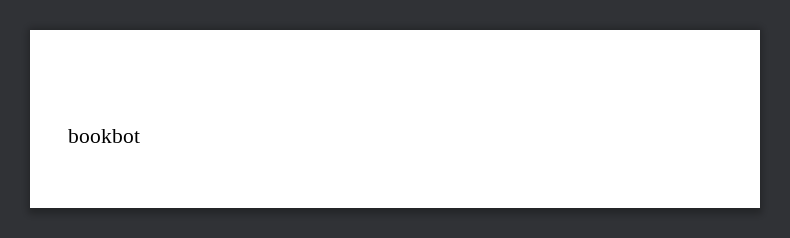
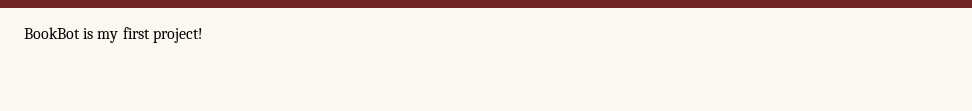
- bookbot
+ BookBot is my first project!

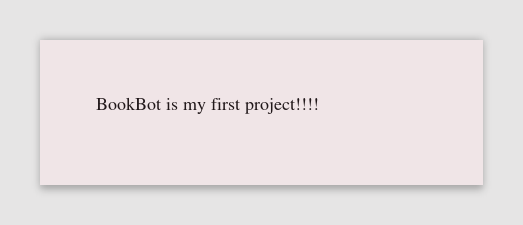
- BookBot is my first project!
+ BookBot is my first project!!!!

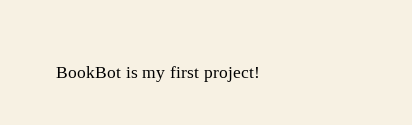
- BookBot is my first project!!!!
+ BookBot is my first project!

